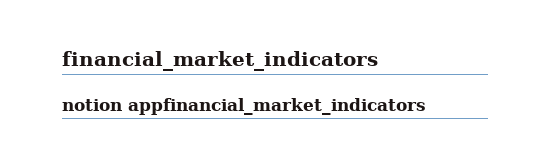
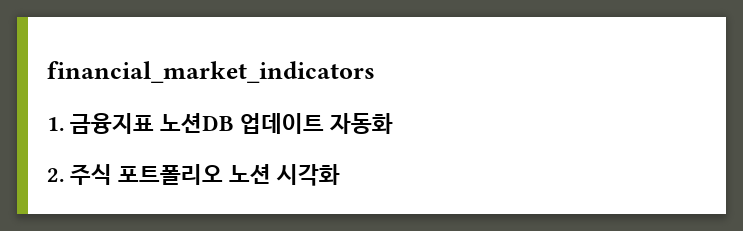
- notion appfinancial_market_indicators
+ 1. 금융지표 노션DB 업데이트 자동화
+ 2. 주식 포트폴리오 노션 시각화

